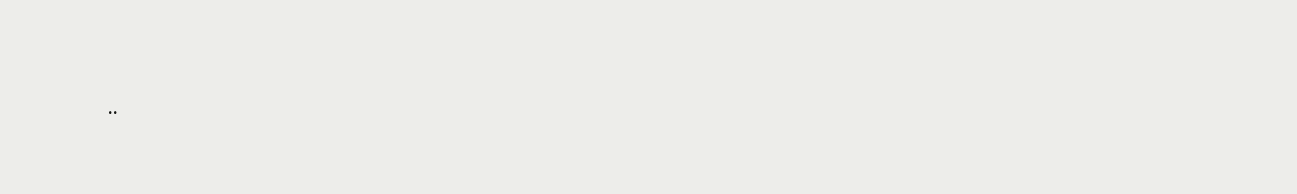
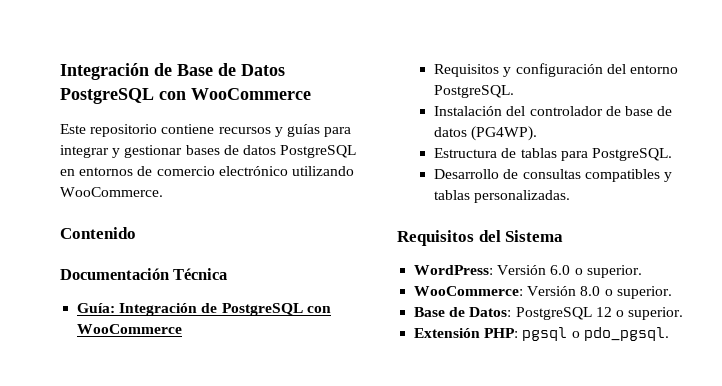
- ..
+ Integración de Base de Datos PostgreSQL con WooCommerce
+ Este repositorio contiene recursos y guías para integrar y gestionar bases de datos PostgreSQL en entornos de comercio electrónico utilizando WooCommerce.
+ Contenido
+ Documentación Técnica
+ Guía: Integración de PostgreSQL con WooCommerce
+ Requisitos y configuración del entorno PostgreSQL.
+ Instalación del controlador de base de datos (PG4WP).
+ Estructura de tablas para PostgreSQL.
+ Desarrollo de consultas compatibles y tablas personalizadas.
+ Requisitos del Sistema
+ WordPress: Versión 6.0 o superior.
+ WooCommerce: Versión 8.0 o superior.
+ Base de Datos: PostgreSQL 12 o superior.
+ Extensión PHP: pgsql o pdo_pgsql.

